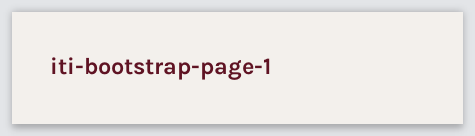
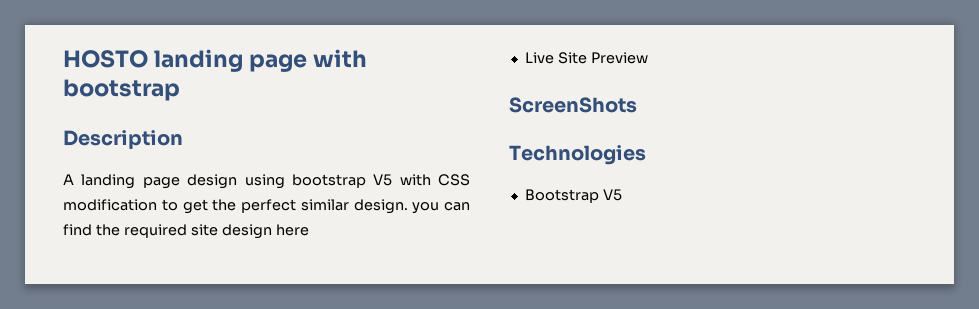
- iti-bootstrap-page-1
+ HOSTO landing page with bootstrap
+ Description
+ A landing page design using bootstrap V5 with CSS modification to get the perfect similar design. you can find the required site design here
+ Live Site Preview
+ ScreenShots
+ Technologies
+ Bootstrap V5

